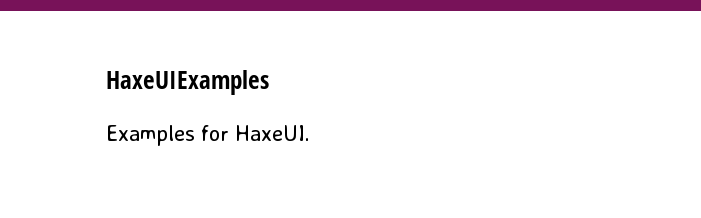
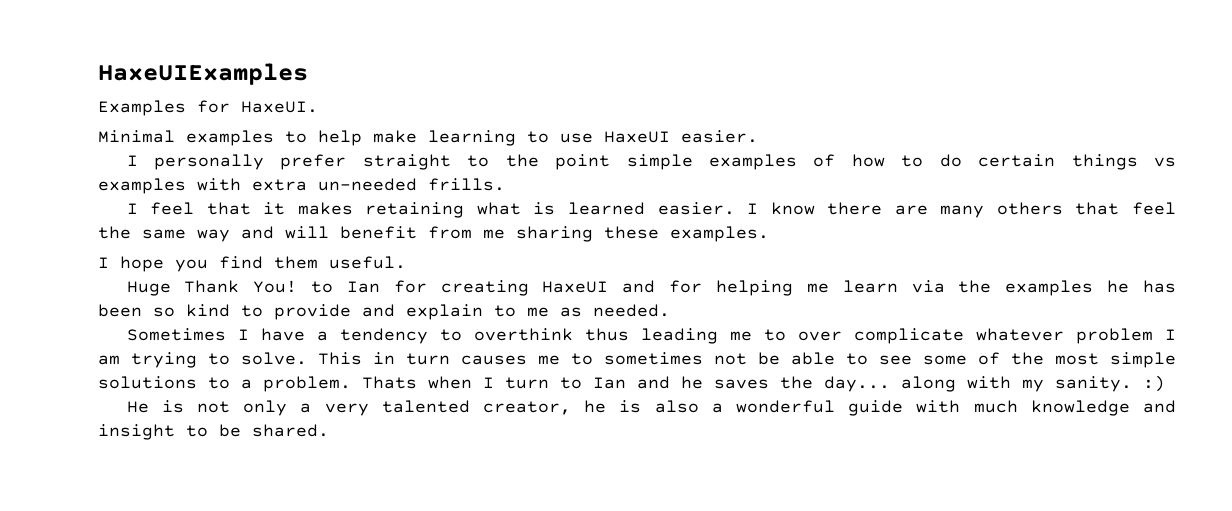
+ Minimal examples to help make learning to use HaxeUI easier.
+ I personally prefer straight to the point simple examples of how to do certain things vs examples with extra un-needed frills.
+ I feel that it makes retaining what is learned easier. I know there are many others that feel the same way and will benefit from me sharing these examples.
+ I hope you find them useful.
+ Huge Thank You! to Ian for creating HaxeUI and for helping me learn via the examples he has been so kind to provide and explain to me as needed.
+ Sometimes I have a tendency to overthink thus leading me to over complicate whatever problem I am trying to solve. This in turn causes me to sometimes not be able to see some of the most simple solutions to a problem. Thats when I turn to Ian and he saves the day... along with my sanity. :)
+ He is not only a very talented creator, he is also a wonderful guide with much knowledge and insight to be shared.

